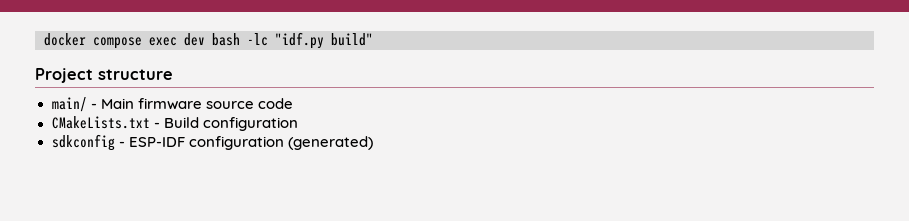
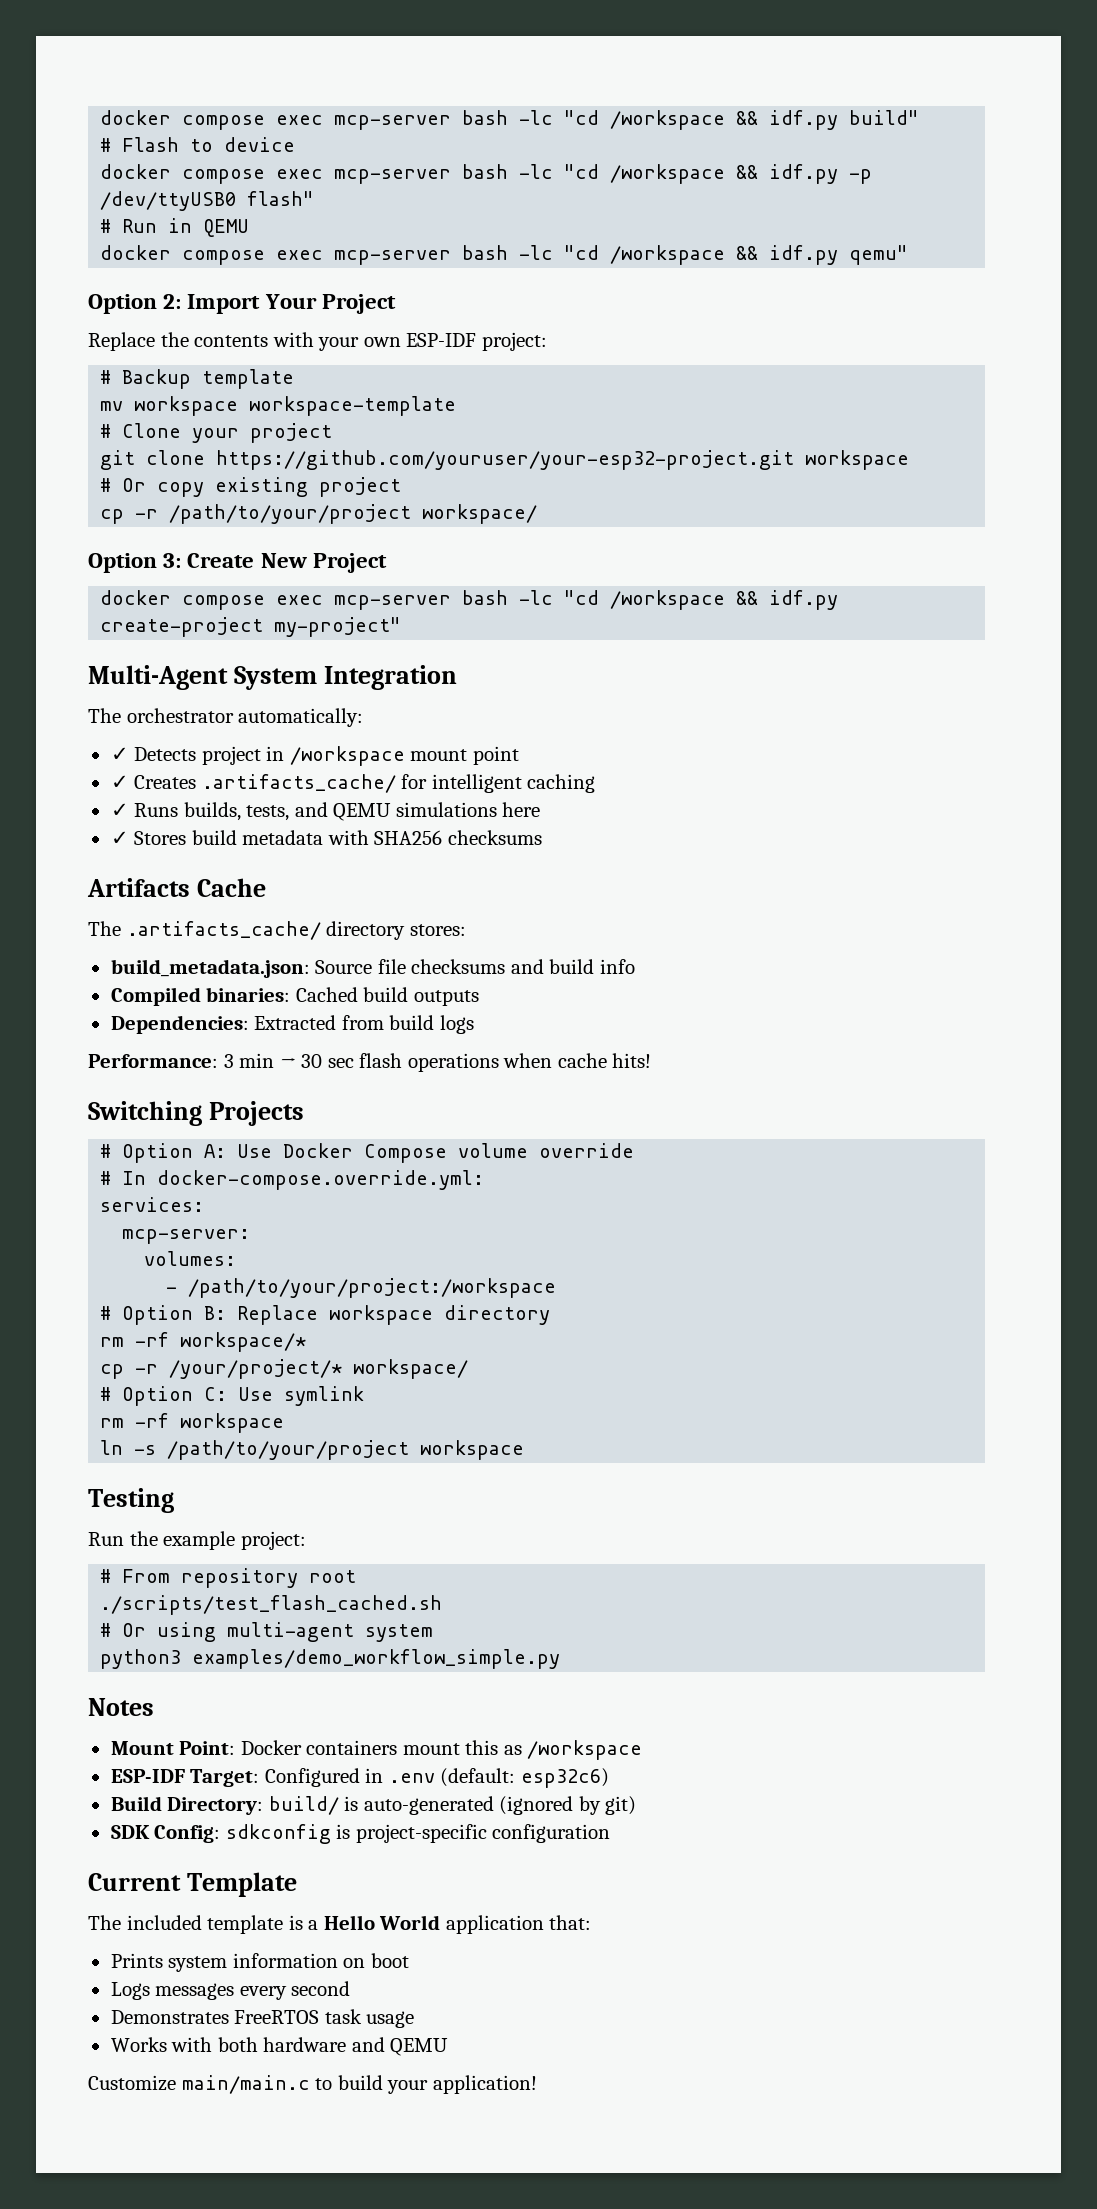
- docker compose exec dev bash -lc "idf.py build"
- Project structure
- main/ - Main firmware source code
- CMakeLists.txt - Build configuration
- sdkconfig - ESP-IDF configuration (generated)
+ docker compose exec mcp-server bash -lc "cd /workspace && idf.py build"
+ # Flash to device
+ docker compose exec mcp-server bash -lc "cd /workspace && idf.py -p /dev/ttyUSB0 flash"
+ # Run in QEMU
+ docker compose exec mcp-server bash -lc "cd /workspace && idf.py qemu"
+ Option 2: Import Your Project
+ Replace the contents with your own ESP-IDF project:
+ # Backup template
+ mv workspace workspace-template
+ # Clone your project
+ git clone https://github.com/youruser/your-esp32-project.git workspace
+ # Or copy existing project
+ cp -r /path/to/your/project workspace/
+ Option 3: Create New Project
+ docker compose exec mcp-server bash -lc "cd /workspace && idf.py create-project my-project"
+ Multi-Agent System Integration
+ The orchestrator automatically:
+ ✓ Detects project in /workspace mount point
+ ✓ Creates .artifacts_cache/ for intelligent caching
+ ✓ Runs builds, tests, and QEMU simulations here
+ ✓ Stores build metadata with SHA256 checksums
+ Artifacts Cache
+ The .artifacts_cache/ directory stores:
+ build_metadata.json: Source file checksums and build info
+ Compiled binaries: Cached build outputs
+ Dependencies: Extracted from build logs
+ Performance: 3 min → 30 sec flash operations when cache hits!
+ Switching Projects
+ # Option A: Use Docker Compose volume override
+ # In docker-compose.override.yml:
+ services:
+ mcp-server:
+ volumes:
+ - /path/to/your/project:/workspace
+ # Option B: Replace workspace directory
+ rm -rf workspace/*
+ cp -r /your/project/* workspace/
+ # Option C: Use symlink
+ rm -rf workspace
+ ln -s /path/to/your/project workspace
+ Testing
+ Run the example project:
+ # From repository root
+ ./scripts/test_flash_cached.sh
+ # Or using multi-agent system
+ python3 examples/demo_workflow_simple.py
+ Notes
+ Mount Point: Docker containers mount this as /workspace
+ ESP-IDF Target: Configured in .env (default: esp32c6)
+ Build Directory: build/ is auto-generated (ignored by git)
+ SDK Config: sdkconfig is project-specific configuration
+ Current Template
+ The included template is a Hello World application that:
+ Prints system information on boot
+ Logs messages every second
+ Demonstrates FreeRTOS task usage
+ Works with both hardware and QEMU
+ Customize main/main.c to build your application!

